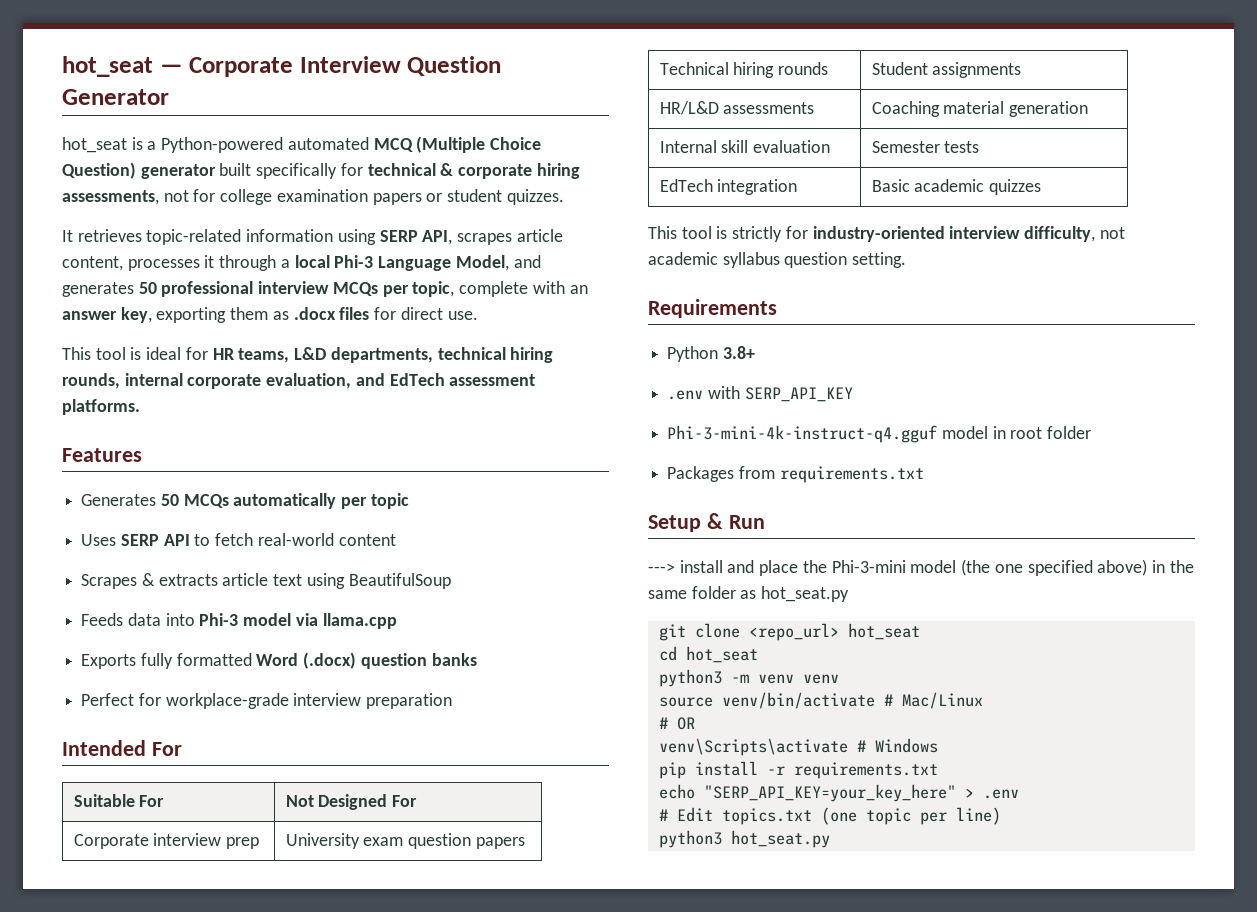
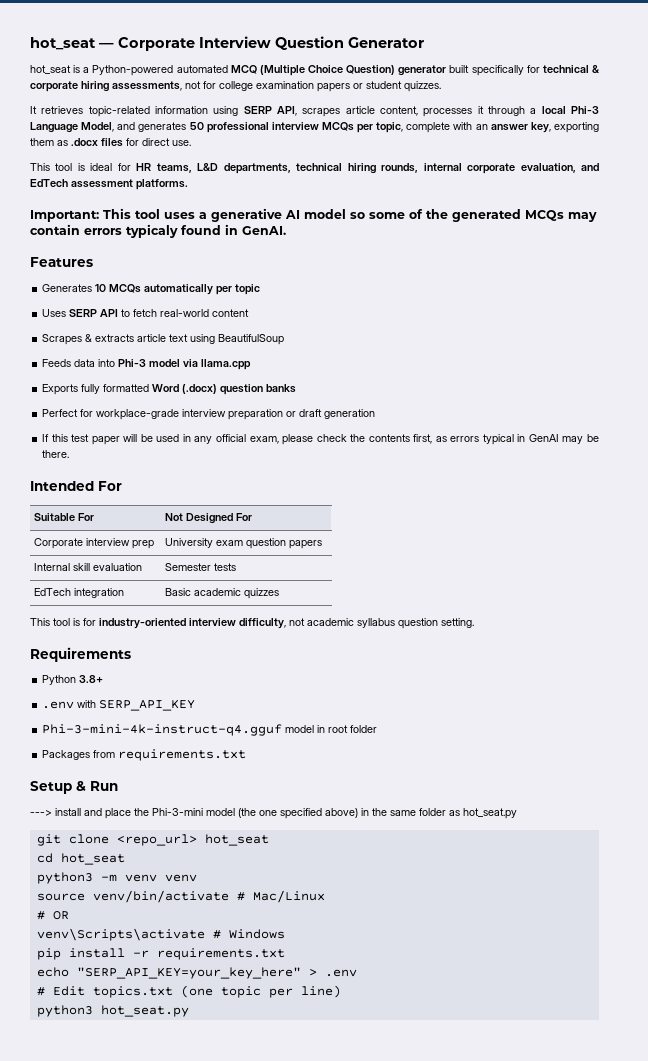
+ Important: This tool uses a generative AI model so some of the generated MCQs may contain errors typicaly found in GenAI.
- Generates 50 MCQs automatically per topic
+ Generates 10 MCQs automatically per topic
- Perfect for workplace-grade interview preparation
+ Perfect for workplace-grade interview preparation or draft generation
+ If this test paper will be used in any official exam, please check the contents first, as errors typical in GenAI may be there.
- Technical hiring rounds | Student assignments
- HR/L&D assessments | Coaching material generation
- This tool is strictly for industry-oriented interview difficulty, not academic syllabus question setting.
+ This tool is for industry-oriented interview difficulty, not academic syllabus question setting.

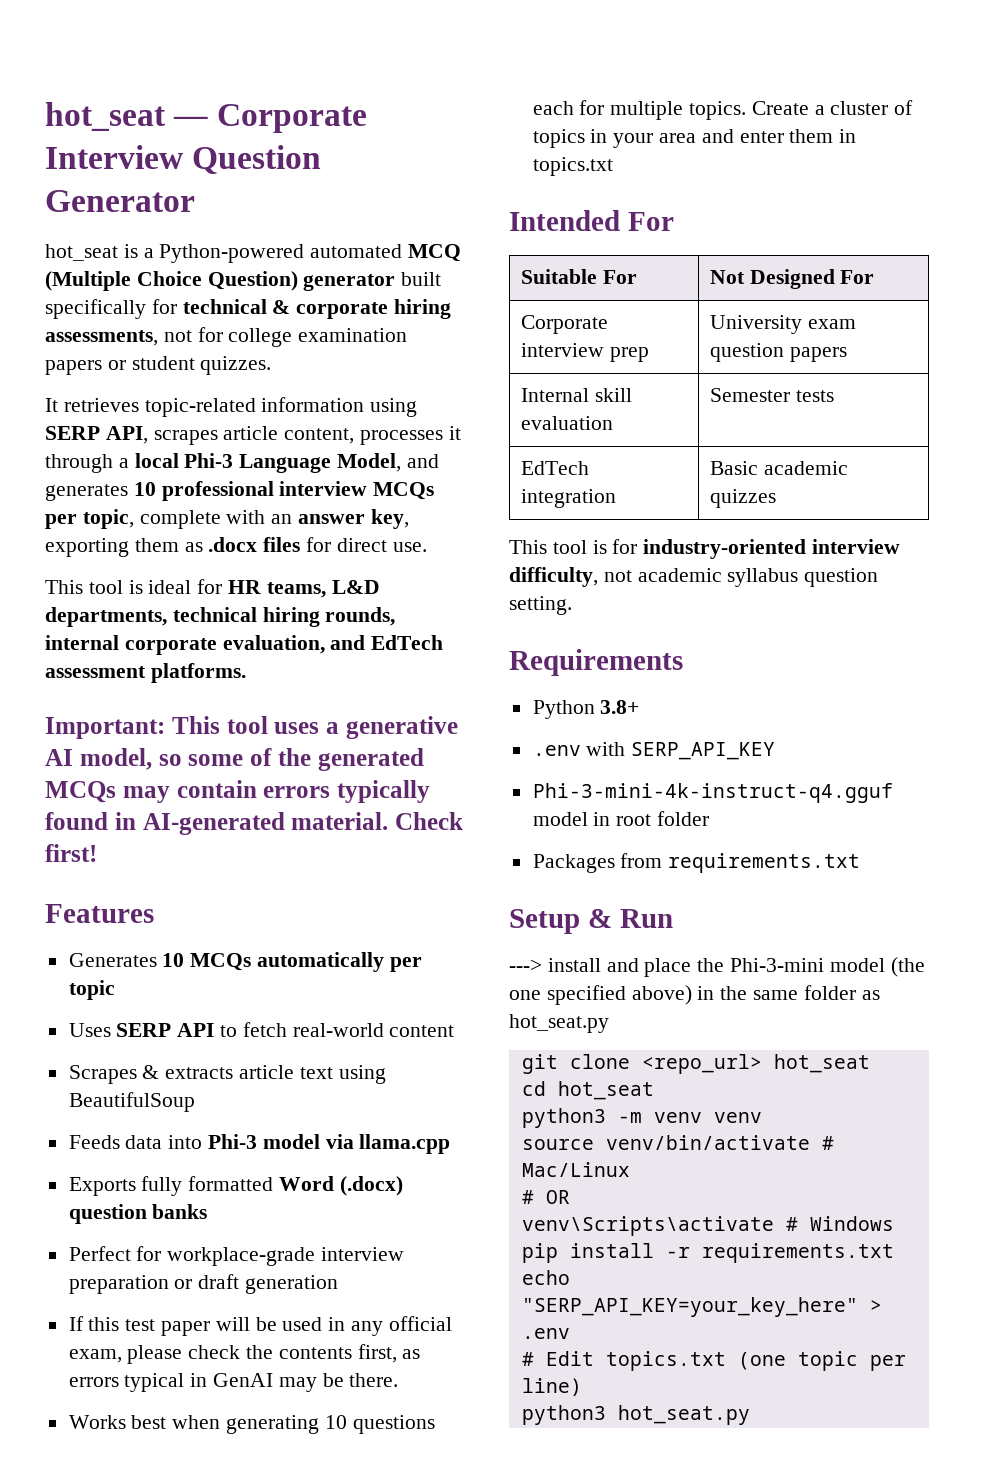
- It retrieves topic-related information using SERP API, scrapes article content, processes it through a local Phi-3 Language Model, and generates 50 professional interview MCQs per topic, complete with an answer key, exporting them as .docx files for direct use.
+ It retrieves topic-related information using SERP API, scrapes article content, processes it through a local Phi-3 Language Model, and generates 10 professional interview MCQs per topic, complete with an answer key, exporting them as .docx files for direct use.
- Important: This tool uses a generative AI model so some of the generated MCQs may contain errors typicaly found in GenAI.
+ Important: This tool uses a generative AI model, so some of the generated MCQs may contain errors typically found in AI-generated material. Check first!
+ Works best when generating 10 questions each for multiple topics. Create a cluster of topics in your area and enter them in topics.txt

